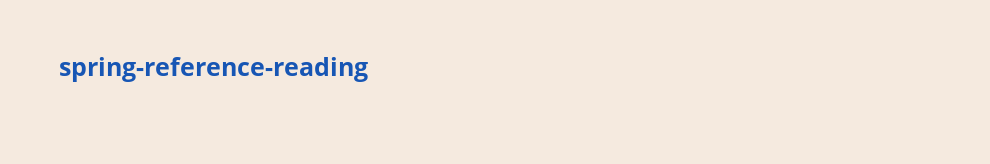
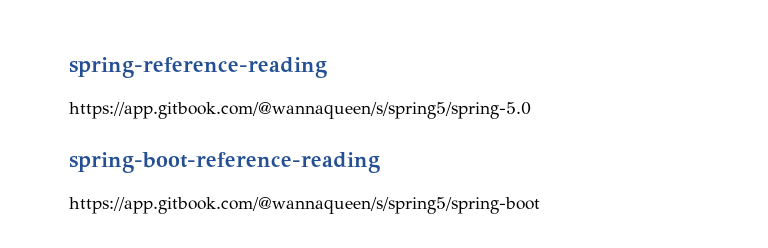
+ https://app.gitbook.com/@wannaqueen/s/spring5/spring-5.0
+ spring-boot-reference-reading
+ https://app.gitbook.com/@wannaqueen/s/spring5/spring-boot

